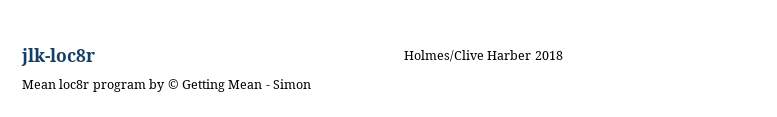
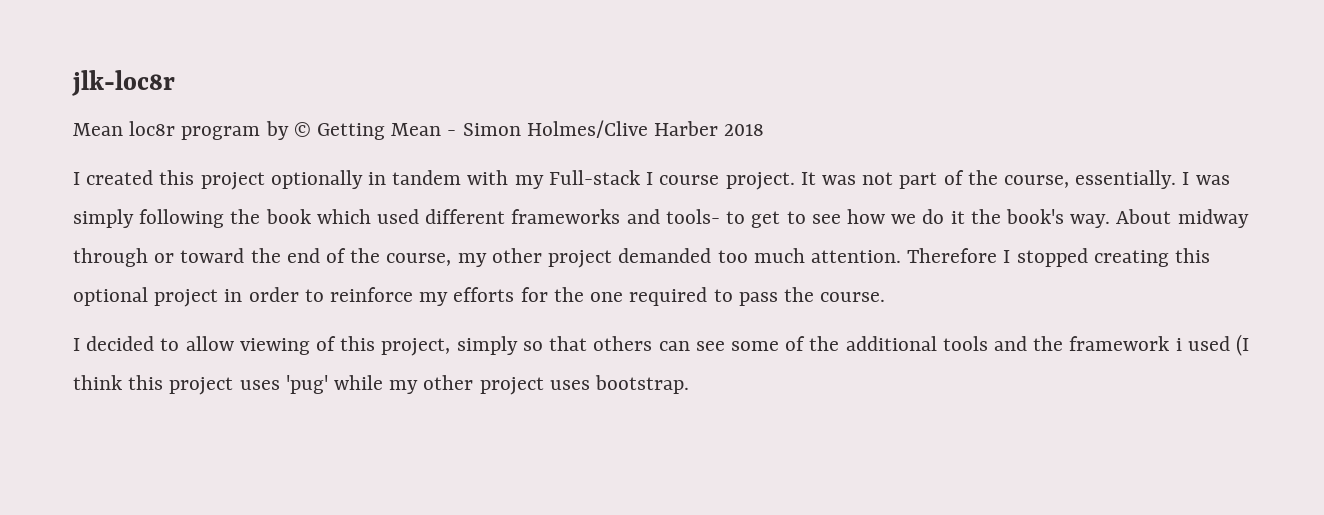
+ I created this project optionally in tandem with my Full-stack I course project. It was not part of the course, essentially. I was simply following the book which used different frameworks and tools- to get to see how we do it the book's way. About midway through or toward the end of the course, my other project demanded too much attention. Therefore I stopped creating this optional project in order to reinforce my efforts for the one required to pass the course.
+ I decided to allow viewing of this project, simply so that others can see some of the additional tools and the framework i used (I think this project uses 'pug' while my other project uses bootstrap.

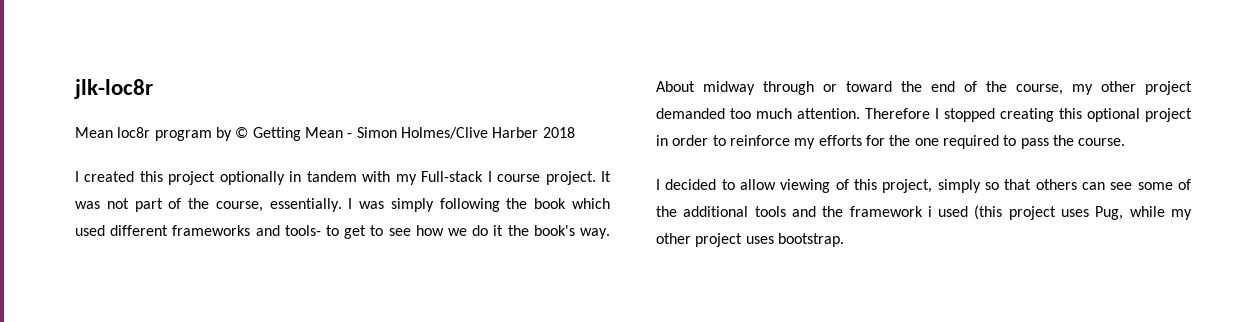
- I decided to allow viewing of this project, simply so that others can see some of the additional tools and the framework i used (I think this project uses 'pug' while my other project uses bootstrap.
+ I decided to allow viewing of this project, simply so that others can see some of the additional tools and the framework i used (this project uses Pug, while my other project uses bootstrap.

